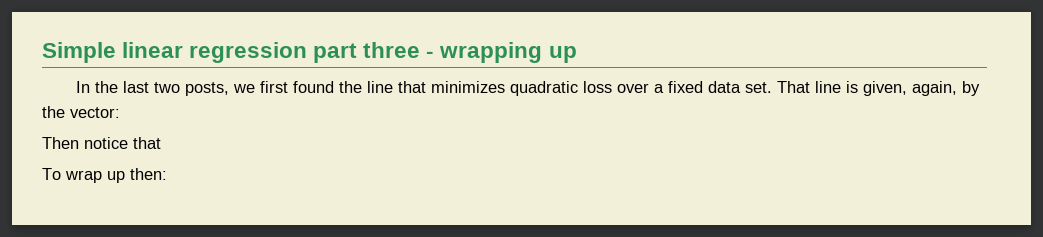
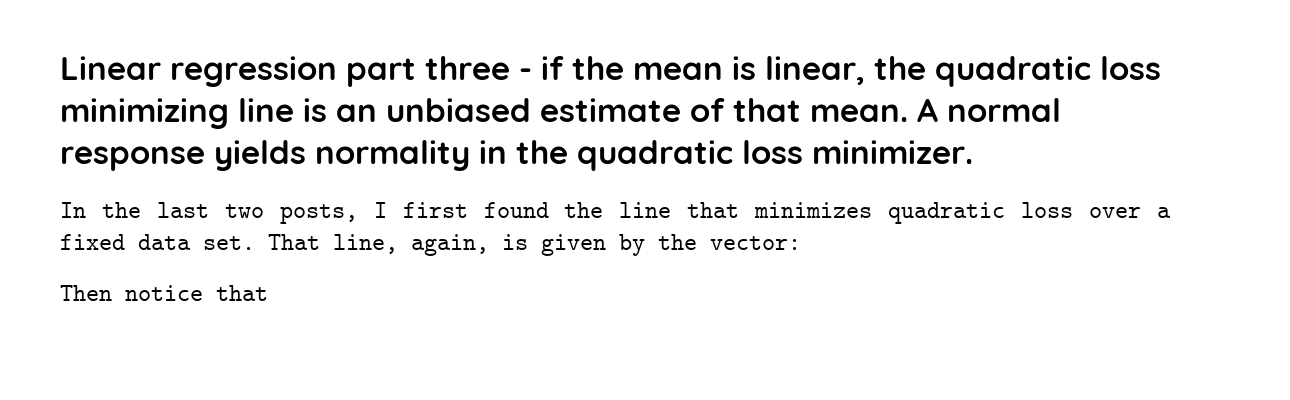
- Simple linear regression part three - wrapping up
+ Linear regression part three - if the mean is linear, the quadratic loss minimizing line is an unbiased estimate of that mean. A normal response yields normality in the quadratic loss minimizer.
- In the last two posts, we first found the line that minimizes quadratic loss over a fixed data set.
+ In the last two posts, I first found the line that minimizes quadratic loss over a fixed data set.
- That line is given, again, by the vector:
+ That line, again, is given by the vector:
- To wrap up then:

